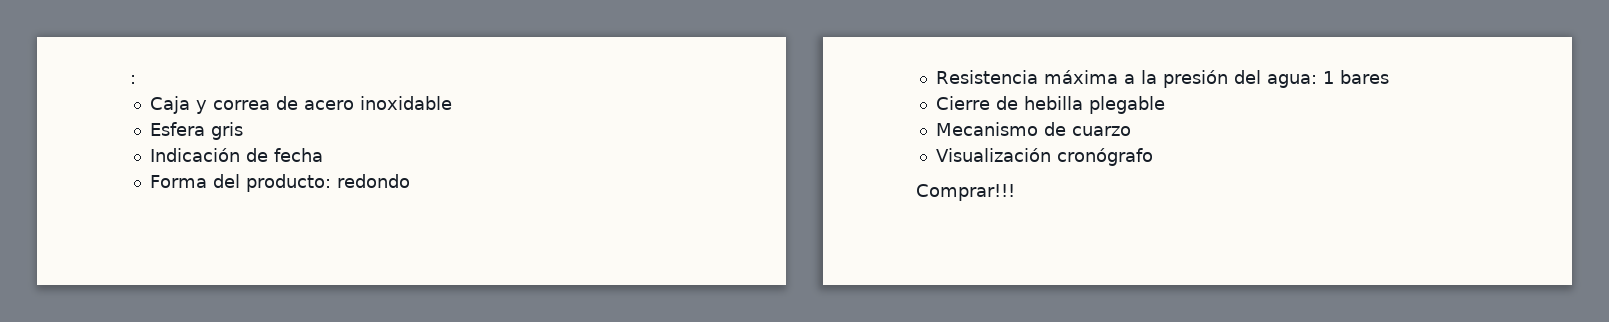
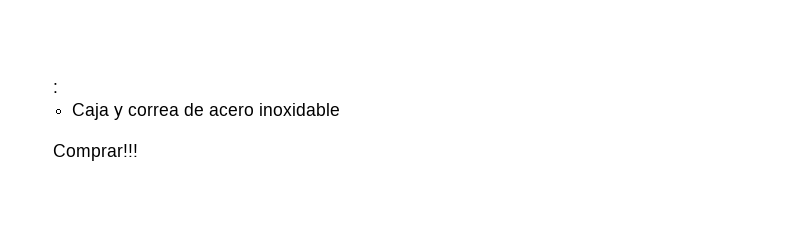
- Esfera gris
- Indicación de fecha
- Forma del producto: redondo
- Resistencia máxima a la presión del agua: 1 bares
- Cierre de hebilla plegable
- Mecanismo de cuarzo
- Visualización cronógrafo

